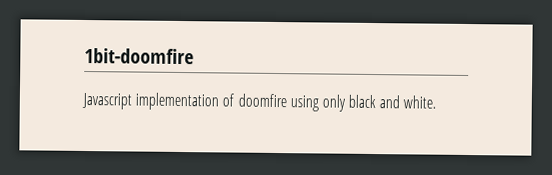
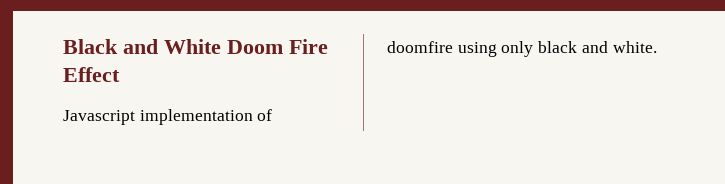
- 1bit-doomfire
+ Black and White Doom Fire Effect

